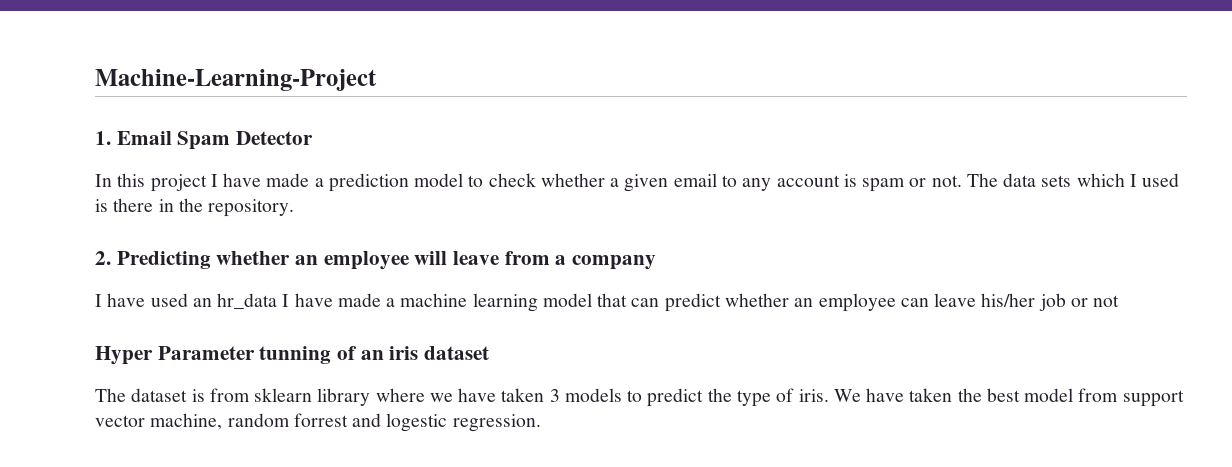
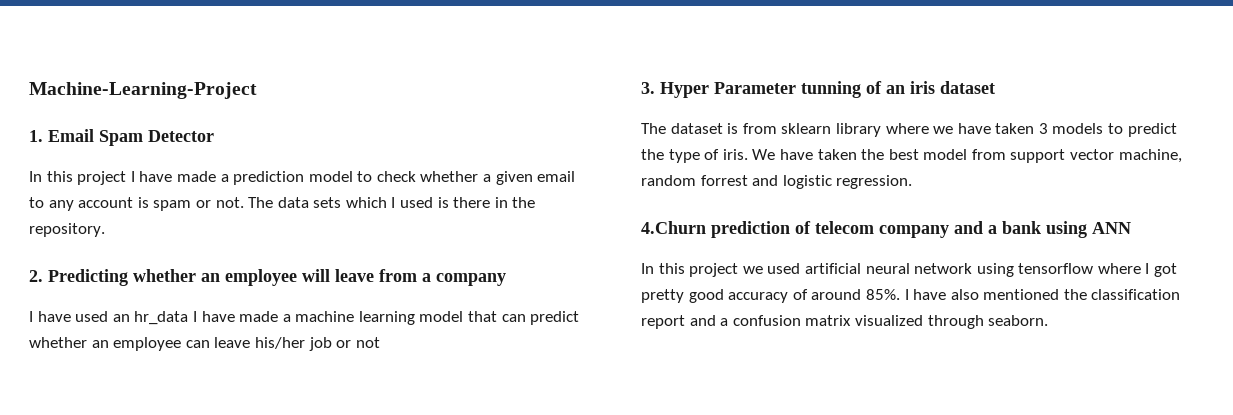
- Hyper Parameter tunning of an iris dataset
+ 3. Hyper Parameter tunning of an iris dataset
- We have taken the best model from support vector machine, random forrest and logestic regression.
+ We have taken the best model from support vector machine, random forrest and logistic regression.
+ 4.Churn prediction of telecom company and a bank using ANN
+ In this project we used artificial neural network using tensorflow where I got pretty good accuracy of around 85%. I have also mentioned the classification report and a confusion matrix visualized through seaborn.

